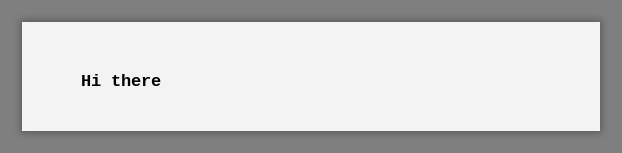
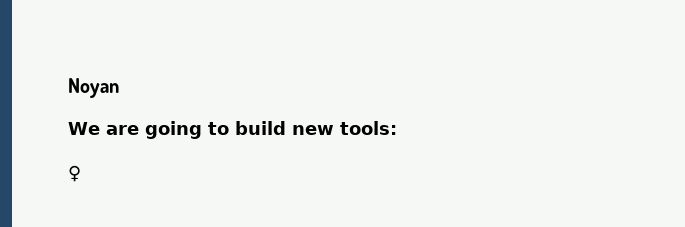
- Hi there
+ Noyan
+ We are going to build new tools:
+ ♀

